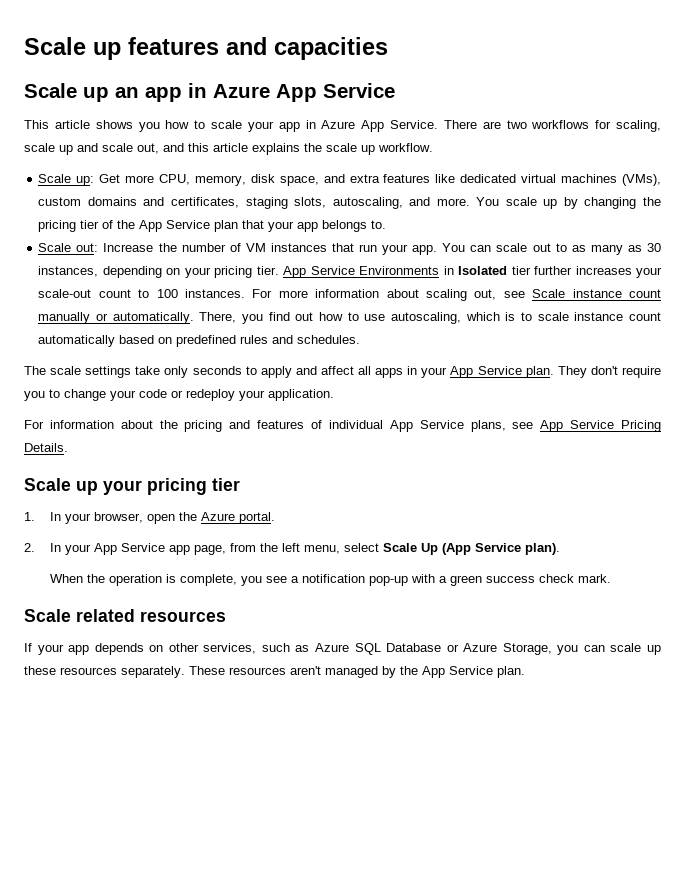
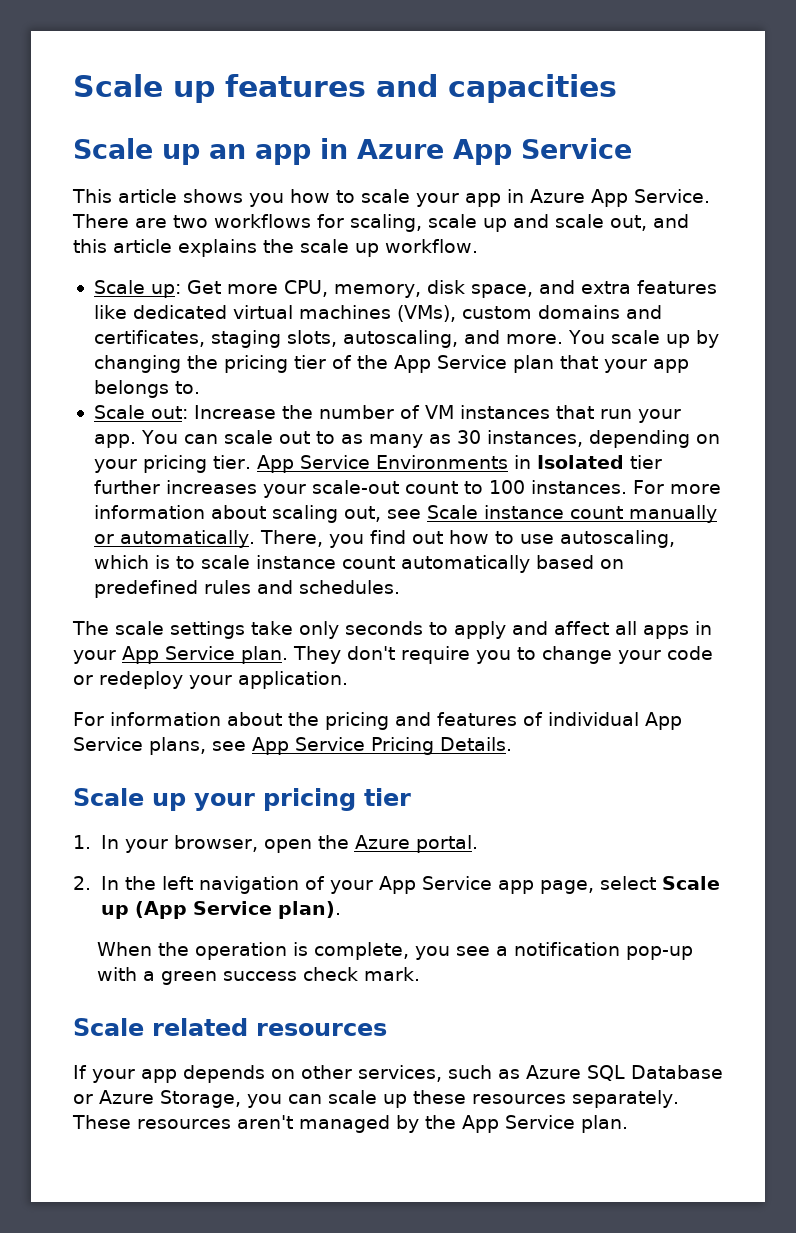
- 2. In your App Service app page, from the left menu, select Scale Up (App Service plan).
+ 2. In the left navigation of your App Service app page, select Scale up (App Service plan).

